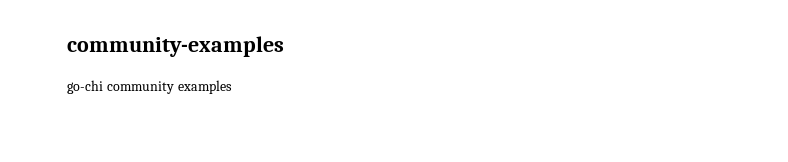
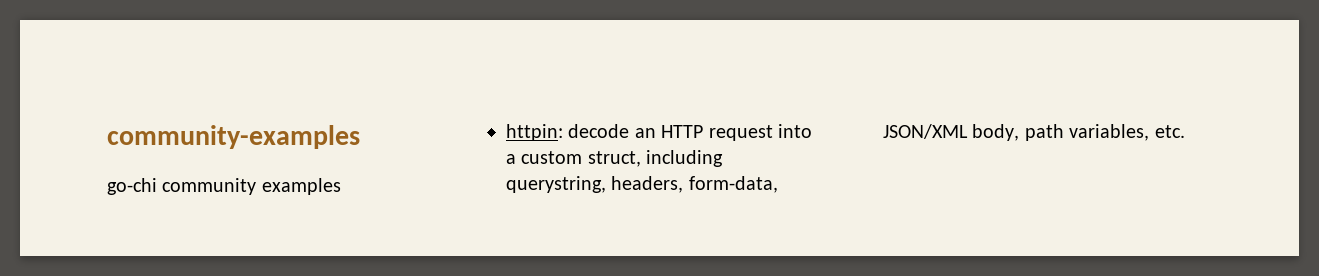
+ httpin: decode an HTTP request into a custom struct, including querystring, headers, form-data, JSON/XML body, path variables, etc.

